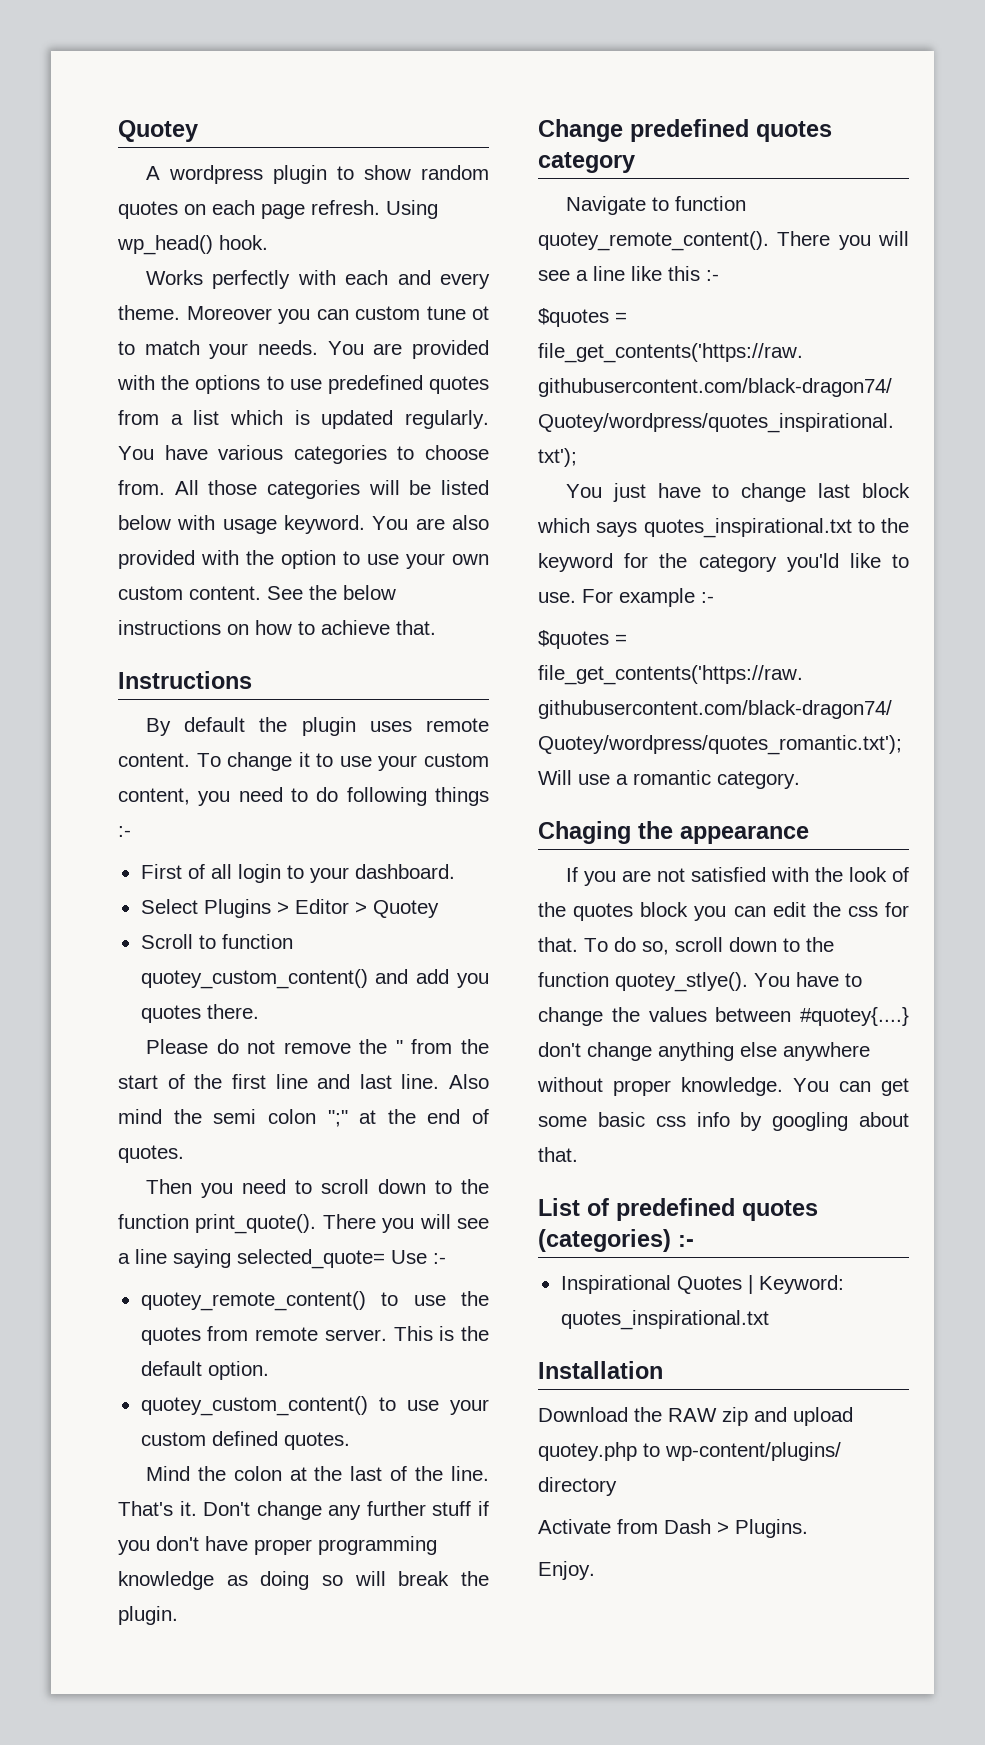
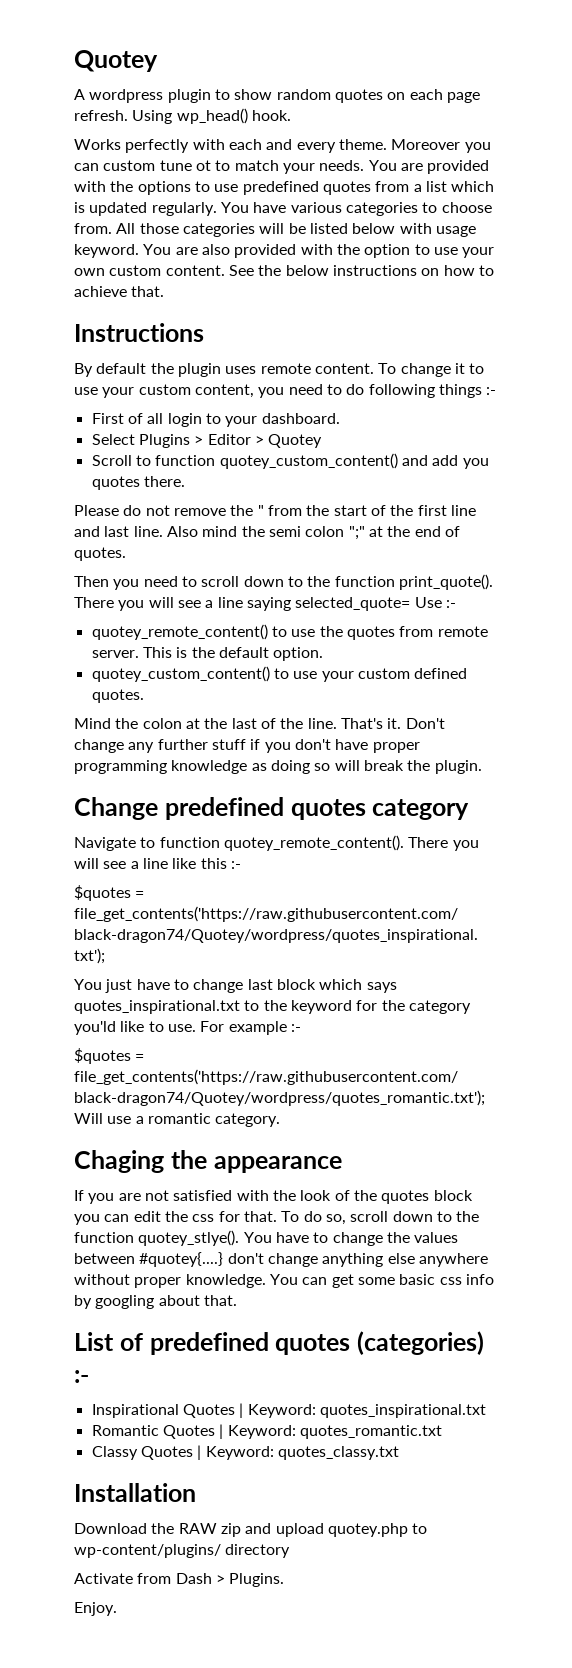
+ Romantic Quotes | Keyword: quotes_romantic.txt
+ Classy Quotes | Keyword: quotes_classy.txt

